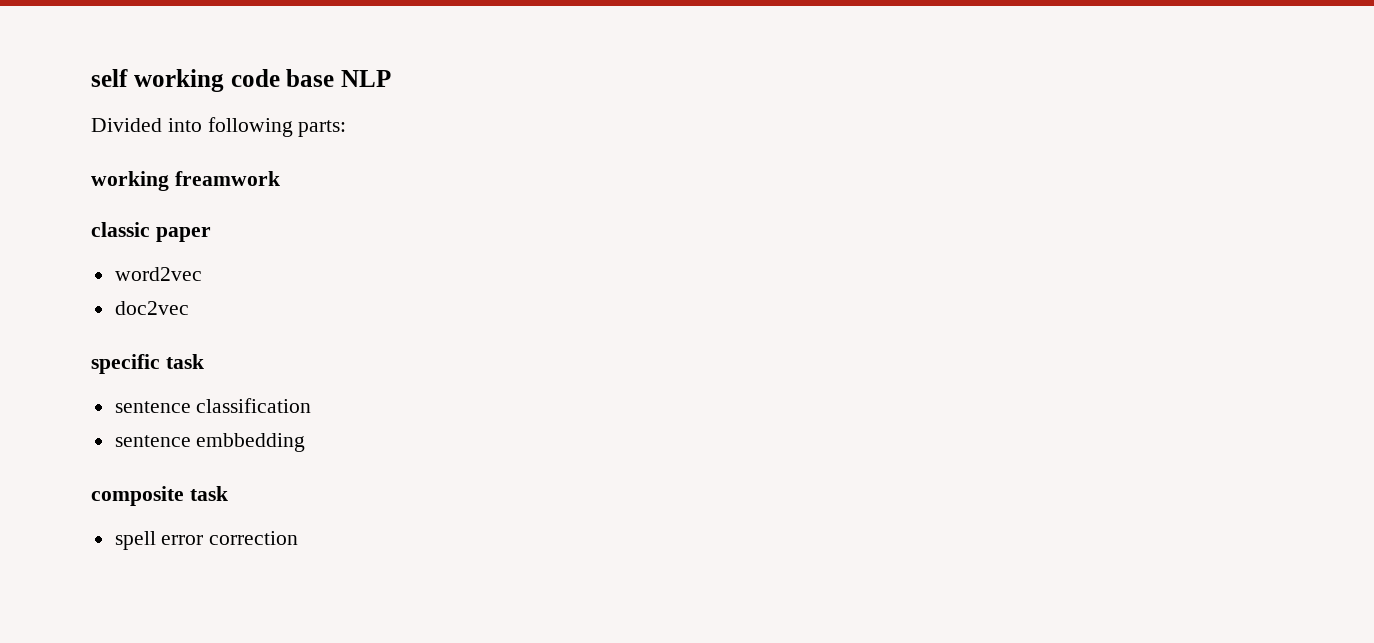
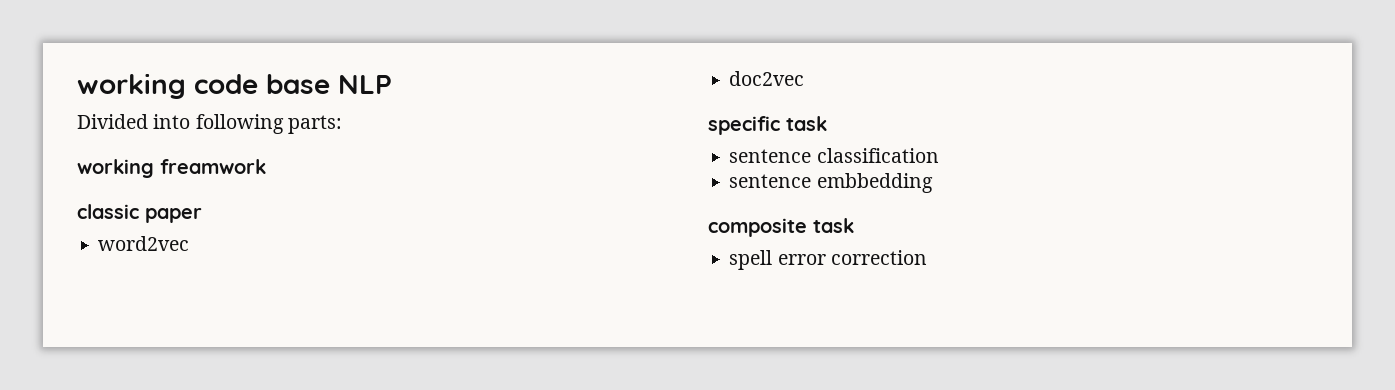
- self working code base NLP
+ working code base NLP

